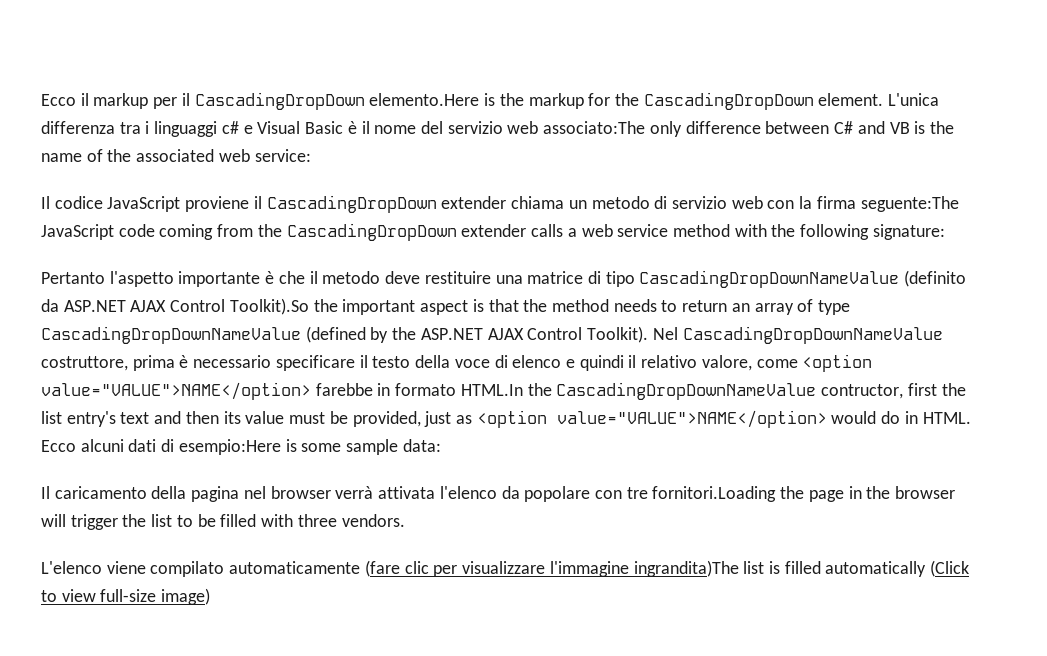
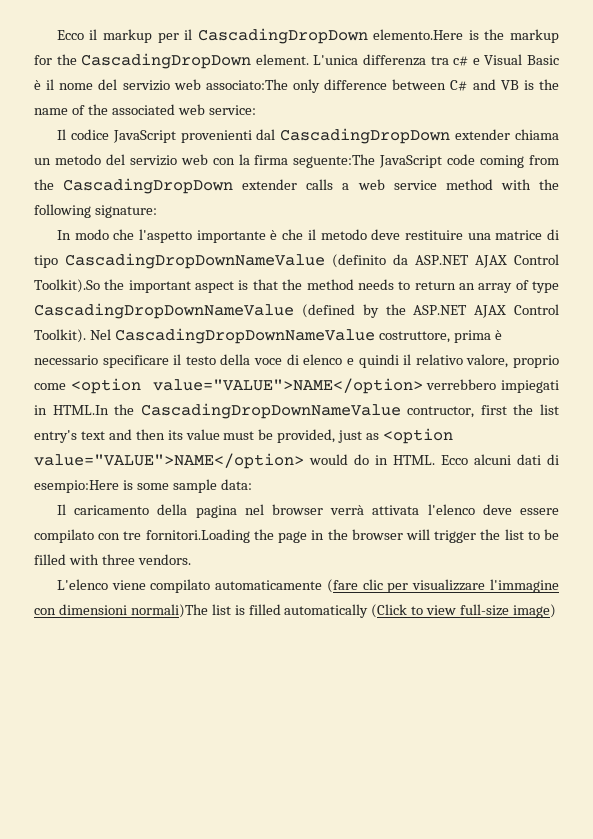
- L'unica differenza tra i linguaggi c# e Visual Basic è il nome del servizio web associato:The only difference between C# and VB is the name of the associated web service:
+ L'unica differenza tra c# e Visual Basic è il nome del servizio web associato:The only difference between C# and VB is the name of the associated web service:
- Il codice JavaScript proviene il CascadingDropDown extender chiama un metodo di servizio web con la firma seguente:The JavaScript code coming from the CascadingDropDown extender calls a web service method with the following signature:
+ Il codice JavaScript provenienti dal CascadingDropDown extender chiama un metodo del servizio web con la firma seguente:The JavaScript code coming from the CascadingDropDown extender calls a web service method with the following signature:
- Pertanto l'aspetto importante è che il metodo deve restituire una matrice di tipo CascadingDropDownNameValue (definito da ASP.NET AJAX Control Toolkit).So the important aspect is that the method needs to return an array of type CascadingDropDownNameValue (defined by the ASP.NET AJAX Control Toolkit).
+ In modo che l'aspetto importante è che il metodo deve restituire una matrice di tipo CascadingDropDownNameValue (definito da ASP.NET AJAX Control Toolkit).So the important aspect is that the method needs to return an array of type CascadingDropDownNameValue (defined by the ASP.NET AJAX Control Toolkit).
- Nel CascadingDropDownNameValue costruttore, prima è necessario specificare il testo della voce di elenco e quindi il relativo valore, come <option value="VALUE">NAME</option> farebbe in formato HTML.In the CascadingDropDownNameValue contructor, first the list entry's text and then its value must be provided, just as <option value="VALUE">NAME</option> would do in HTML.
+ Nel CascadingDropDownNameValue costruttore, prima è necessario specificare il testo della voce di elenco e quindi il relativo valore, proprio come <option value="VALUE">NAME</option> verrebbero impiegati in HTML.In the CascadingDropDownNameValue contructor, first the list entry's text and then its value must be provided, just as <option value="VALUE">NAME</option> would do in HTML.
- Il caricamento della pagina nel browser verrà attivata l'elenco da popolare con tre fornitori.Loading the page in the browser will trigger the list to be filled with three vendors.
+ Il caricamento della pagina nel browser verrà attivata l'elenco deve essere compilato con tre fornitori.Loading the page in the browser will trigger the list to be filled with three vendors.
- L'elenco viene compilato automaticamente (fare clic per visualizzare l'immagine ingrandita)The list is filled automatically (Click to view full-size image)
+ L'elenco viene compilato automaticamente (fare clic per visualizzare l'immagine con dimensioni normali)The list is filled automatically (Click to view full-size image)

